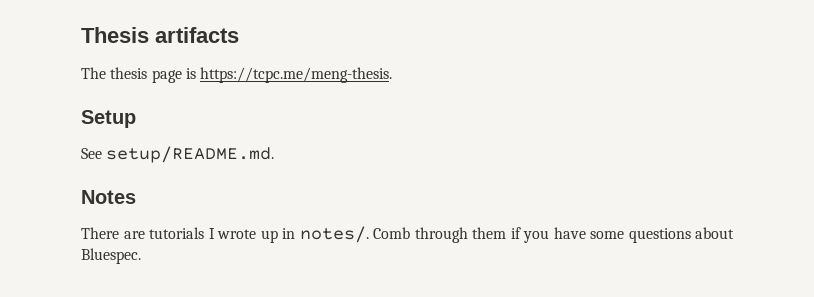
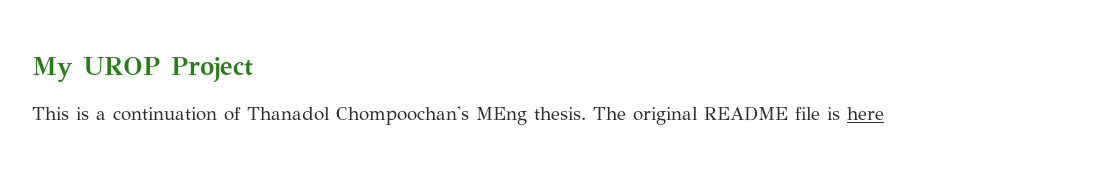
- Thesis artifacts
- The thesis page is https://tcpc.me/meng-thesis.
- Setup
- See setup/README.md.
- Notes
- There are tutorials I wrote up in notes/. Comb through them if you have some questions about Bluespec.
+ My UROP Project
+ This is a continuation of Thanadol Chompoochan's MEng thesis. The original README file is here

